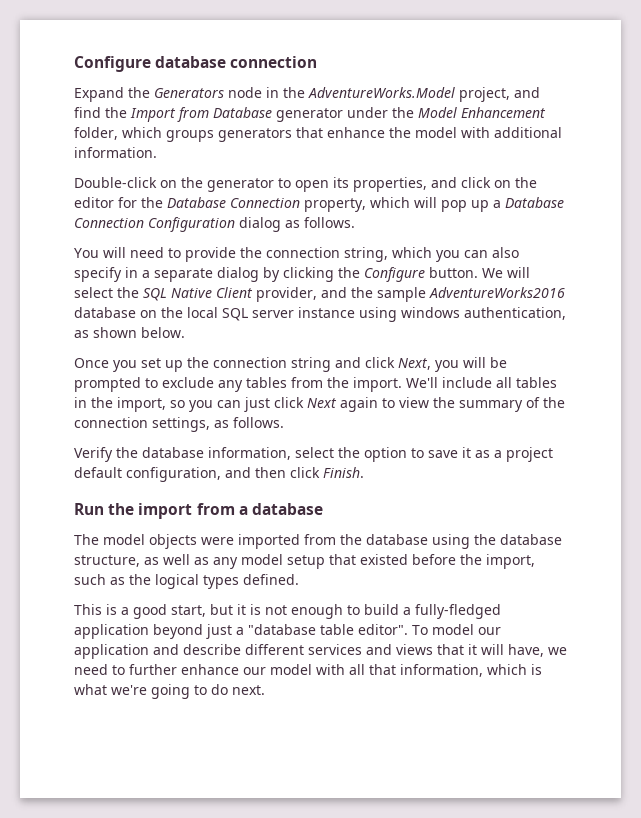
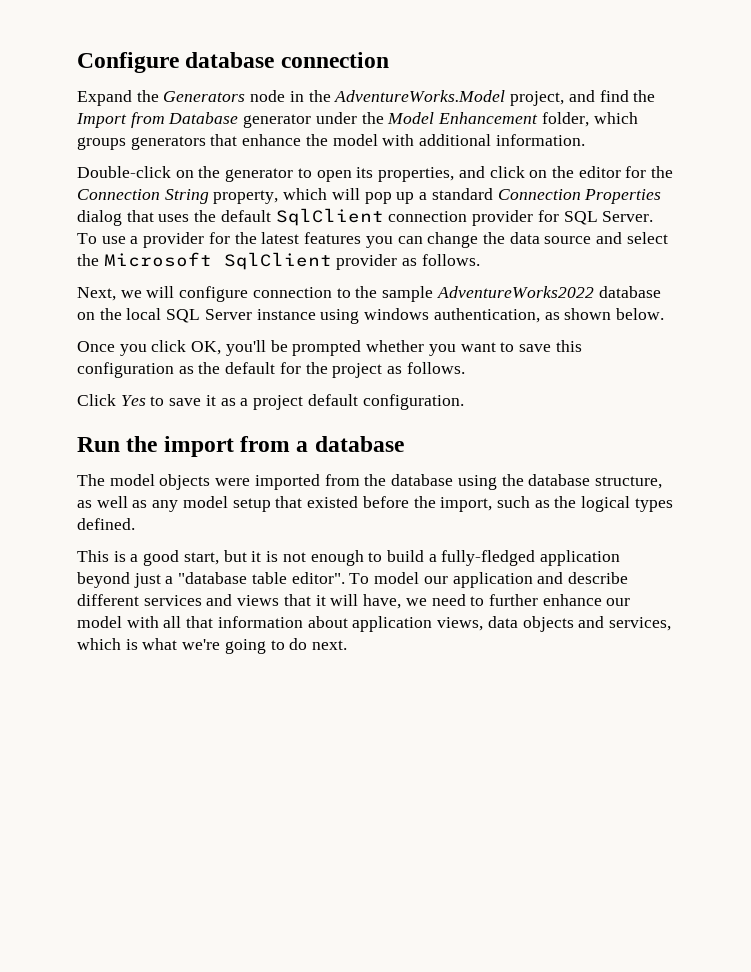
- Double-click on the generator to open its properties, and click on the editor for the Database Connection property, which will pop up a Database Connection Configuration dialog as follows.
- You will need to provide the connection string, which you can also specify in a separate dialog by clicking the Configure button. We will select the SQL Native Client provider, and the sample AdventureWorks2016 database on the local SQL server instance using windows authentication, as shown below.
+ Double-click on the generator to open its properties, and click on the editor for the Connection String property, which will pop up a standard Connection Properties dialog that uses the default SqlClient connection provider for SQL Server. To use a provider for the latest features you can change the data source and select the Microsoft SqlClient provider as follows.
+ Next, we will configure connection to the sample AdventureWorks2022 database on the local SQL Server instance using windows authentication, as shown below.
- Once you set up the connection string and click Next, you will be prompted to exclude any tables from the import. We'll include all tables in the import, so you can just click Next again to view the summary of the connection settings, as follows.
- Verify the database information, select the option to save it as a project default configuration, and then click Finish.
+ Once you click OK, you'll be prompted whether you want to save this configuration as the default for the project as follows.
+ Click Yes to save it as a project default configuration.
- To model our application and describe different services and views that it will have, we need to further enhance our model with all that information, which is what we're going to do next.
+ To model our application and describe different services and views that it will have, we need to further enhance our model with all that information about application views, data objects and services, which is what we're going to do next.

